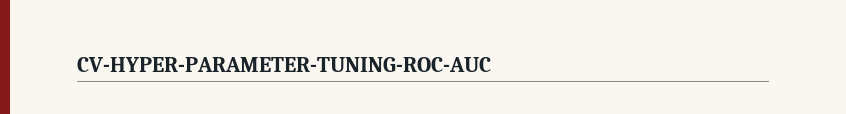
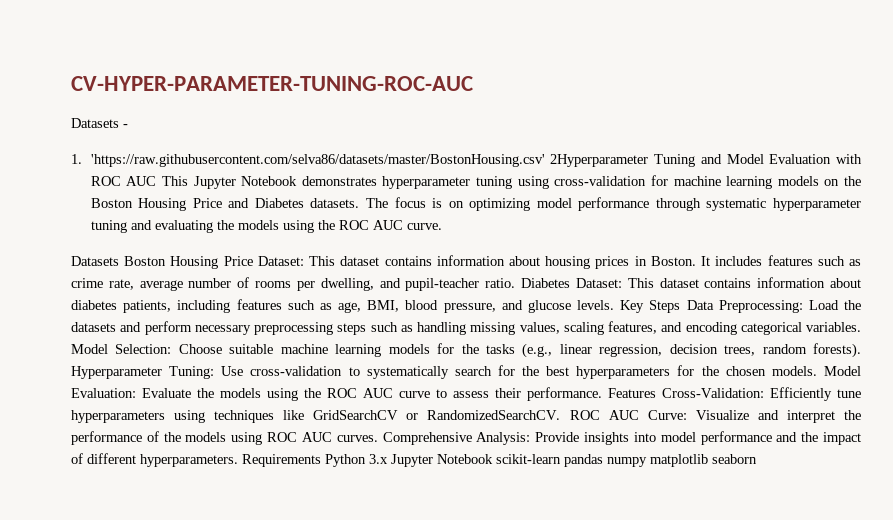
+ Datasets -
+ 1. 'https://raw.githubusercontent.com/selva86/datasets/master/BostonHousing.csv' 2Hyperparameter Tuning and Model Evaluation with ROC AUC This Jupyter Notebook demonstrates hyperparameter tuning using cross-validation for machine learning models on the Boston Housing Price and Diabetes datasets. The focus is on optimizing model performance through systematic hyperparameter tuning and evaluating the models using the ROC AUC curve.
+ Datasets Boston Housing Price Dataset: This dataset contains information about housing prices in Boston. It includes features such as crime rate, average number of rooms per dwelling, and pupil-teacher ratio. Diabetes Dataset: This dataset contains information about diabetes patients, including features such as age, BMI, blood pressure, and glucose levels. Key Steps Data Preprocessing: Load the datasets and perform necessary preprocessing steps such as handling missing values, scaling features, and encoding categorical variables. Model Selection: Choose suitable machine learning models for the tasks (e.g., linear regression, decision trees, random forests). Hyperparameter Tuning: Use cross-validation to systematically search for the best hyperparameters for the chosen models. Model Evaluation: Evaluate the models using the ROC AUC curve to assess their performance. Features Cross-Validation: Efficiently tune hyperparameters using techniques like GridSearchCV or RandomizedSearchCV. ROC AUC Curve: Visualize and interpret the performance of the models using ROC AUC curves. Comprehensive Analysis: Provide insights into model performance and the impact of different hyperparameters. Requirements Python 3.x Jupyter Notebook scikit-learn pandas numpy matplotlib seaborn

